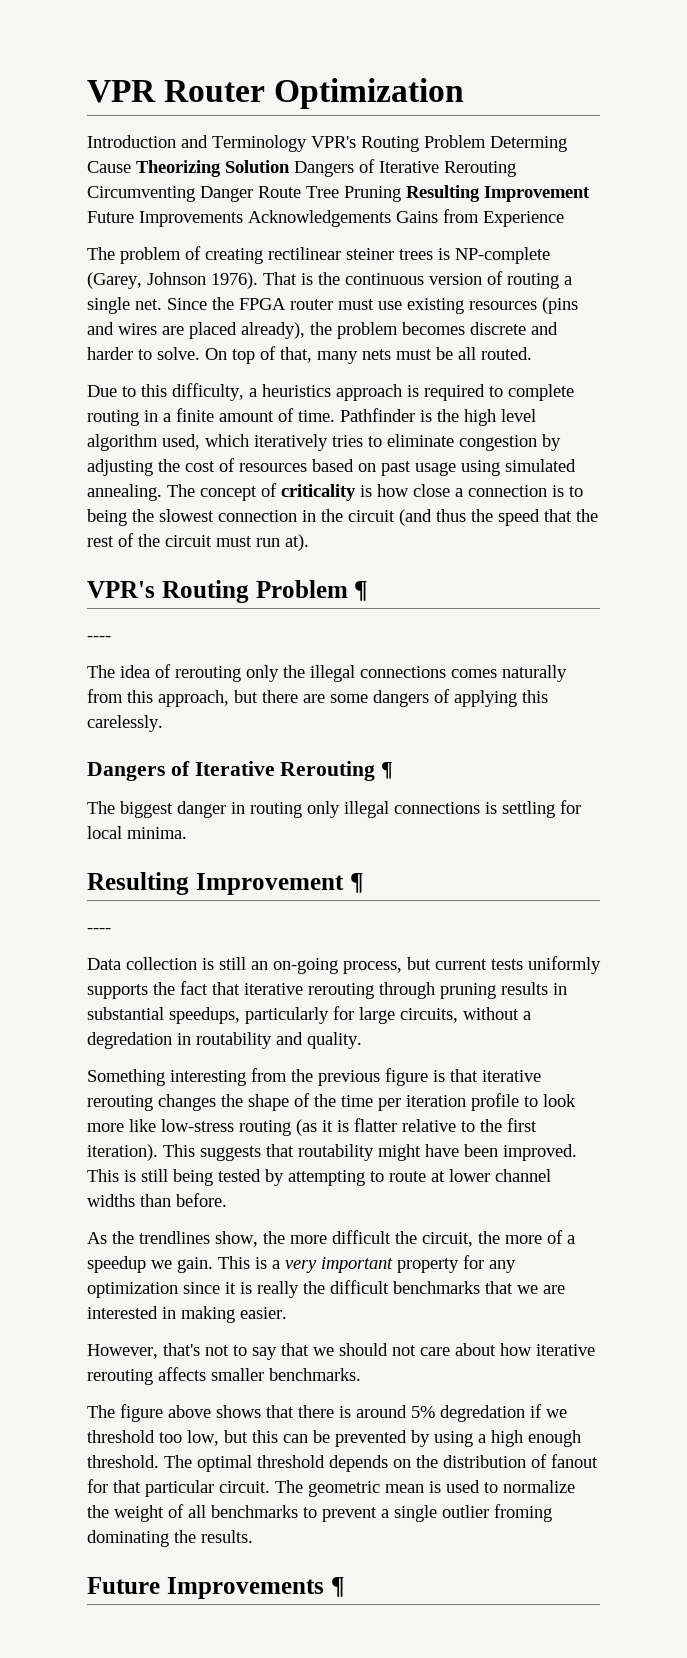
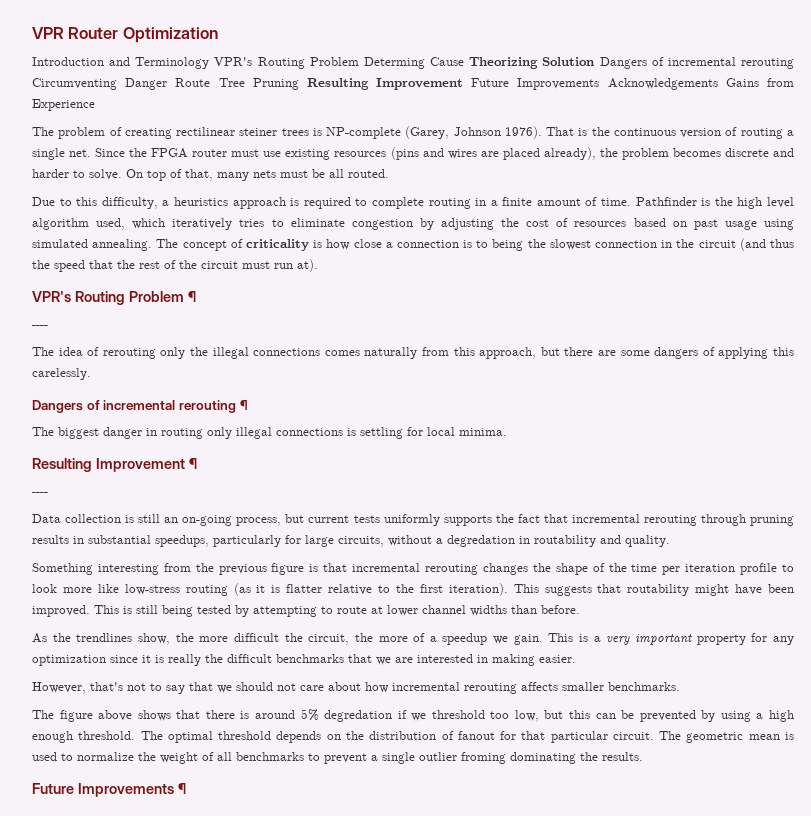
- Introduction and Terminology VPR's Routing Problem Determing Cause Theorizing Solution Dangers of Iterative Rerouting Circumventing Danger Route Tree Pruning Resulting Improvement Future Improvements Acknowledgements Gains from Experience
+ Introduction and Terminology VPR's Routing Problem Determing Cause Theorizing Solution Dangers of incremental rerouting Circumventing Danger Route Tree Pruning Resulting Improvement Future Improvements Acknowledgements Gains from Experience
- Dangers of Iterative Rerouting ¶
+ Dangers of incremental rerouting ¶
- Data collection is still an on-going process, but current tests uniformly supports the fact that iterative rerouting through pruning results in substantial speedups, particularly for large circuits, without a degredation in routability and quality.
+ Data collection is still an on-going process, but current tests uniformly supports the fact that incremental rerouting through pruning results in substantial speedups, particularly for large circuits, without a degredation in routability and quality.
- Something interesting from the previous figure is that iterative rerouting changes the shape of the time per iteration profile to look more like low-stress routing (as it is flatter relative to the first iteration).
+ Something interesting from the previous figure is that incremental rerouting changes the shape of the time per iteration profile to look more like low-stress routing (as it is flatter relative to the first iteration).
- However, that's not to say that we should not care about how iterative rerouting affects smaller benchmarks.
+ However, that's not to say that we should not care about how incremental rerouting affects smaller benchmarks.

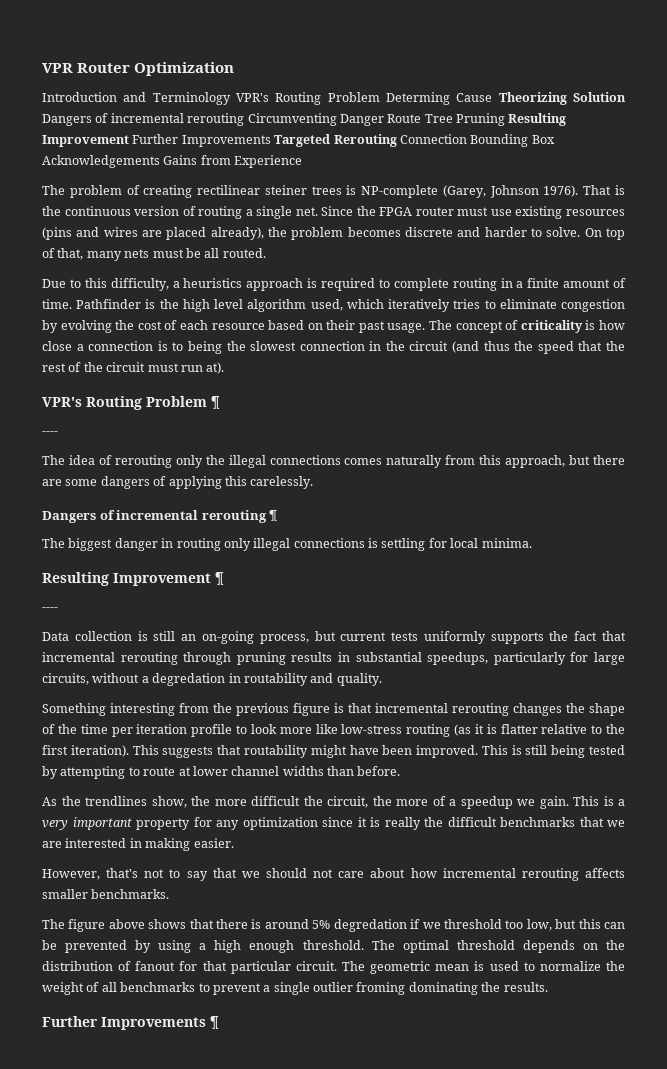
- Introduction and Terminology VPR's Routing Problem Determing Cause Theorizing Solution Dangers of incremental rerouting Circumventing Danger Route Tree Pruning Resulting Improvement Future Improvements Acknowledgements Gains from Experience
+ Introduction and Terminology VPR's Routing Problem Determing Cause Theorizing Solution Dangers of incremental rerouting Circumventing Danger Route Tree Pruning Resulting Improvement Further Improvements Targeted Rerouting Connection Bounding Box Acknowledgements Gains from Experience
- Pathfinder is the high level algorithm used, which iteratively tries to eliminate congestion by adjusting the cost of resources based on past usage using simulated annealing.
+ Pathfinder is the high level algorithm used, which iteratively tries to eliminate congestion by evolving the cost of each resource based on their past usage.
- Future Improvements ¶
+ Further Improvements ¶

